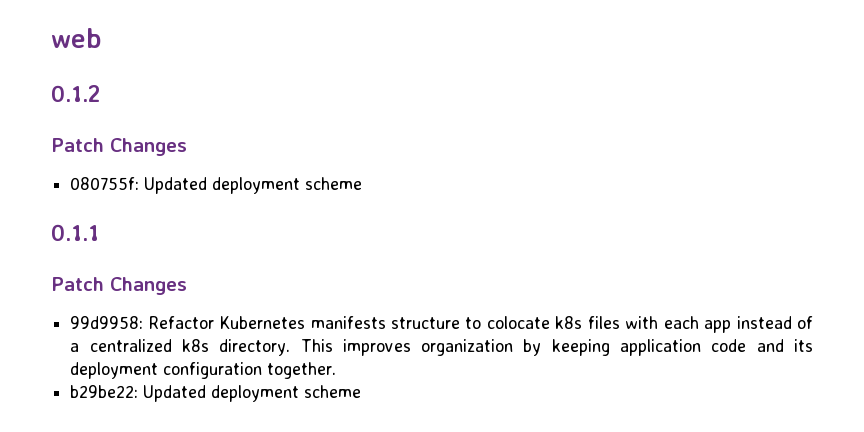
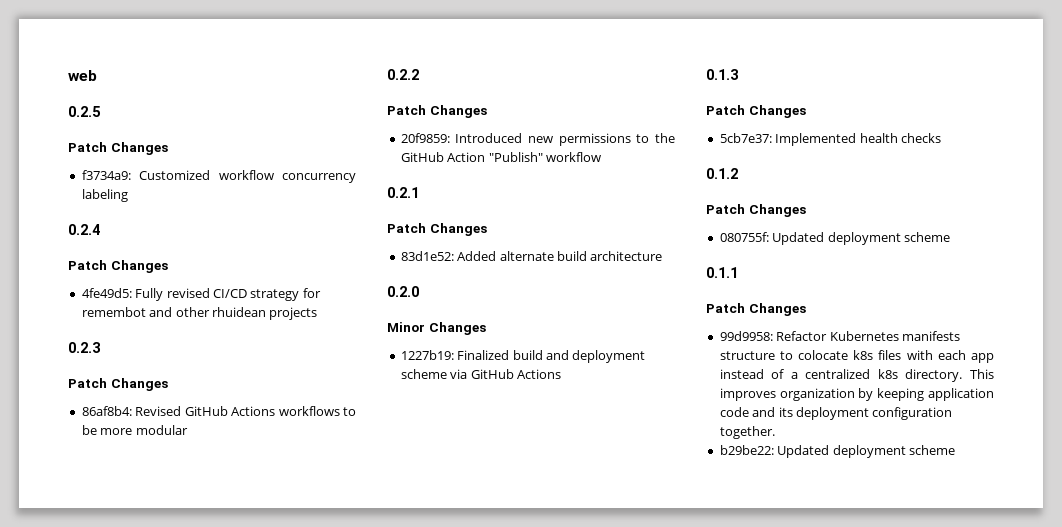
+ 0.2.5
+ Patch Changes
+ f3734a9: Customized workflow concurrency labeling
+ 0.2.4
+ Patch Changes
+ 4fe49d5: Fully revised CI/CD strategy for remembot and other rhuidean projects
+ 0.2.3
+ Patch Changes
+ 86af8b4: Revised GitHub Actions workflows to be more modular
+ 0.2.2
+ Patch Changes
+ 20f9859: Introduced new permissions to the GitHub Action "Publish" workflow
+ 0.2.1
+ Patch Changes
+ 83d1e52: Added alternate build architecture
+ 0.2.0
+ Minor Changes
+ 1227b19: Finalized build and deployment scheme via GitHub Actions
+ 0.1.3
+ Patch Changes
+ 5cb7e37: Implemented health checks

